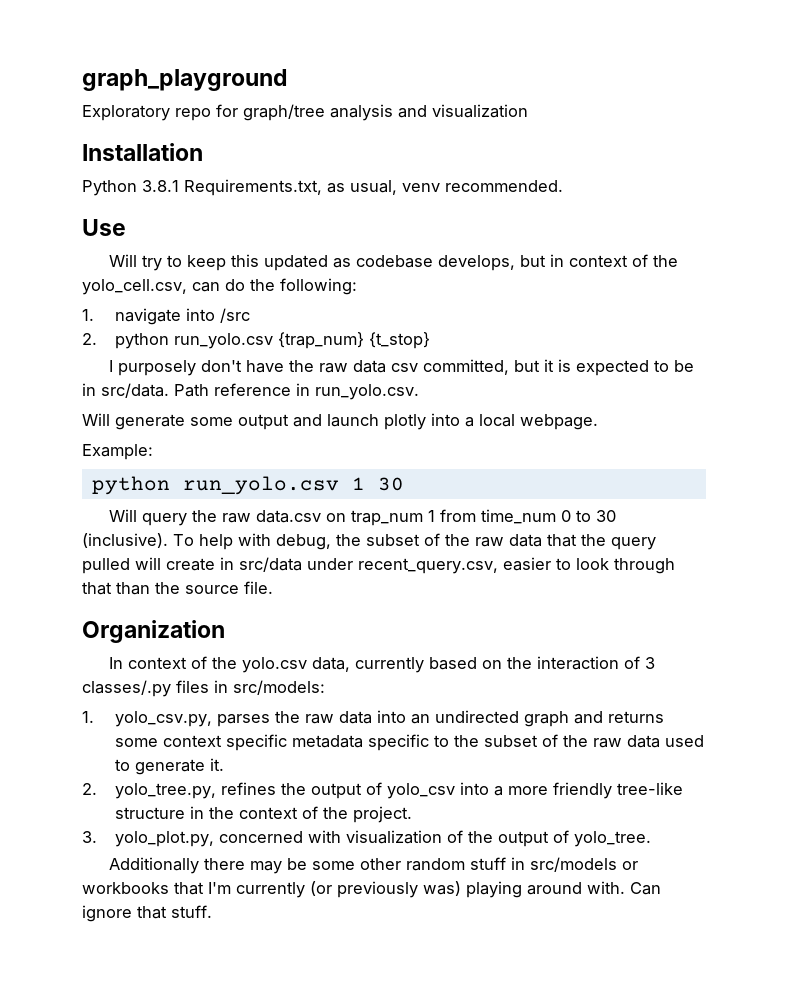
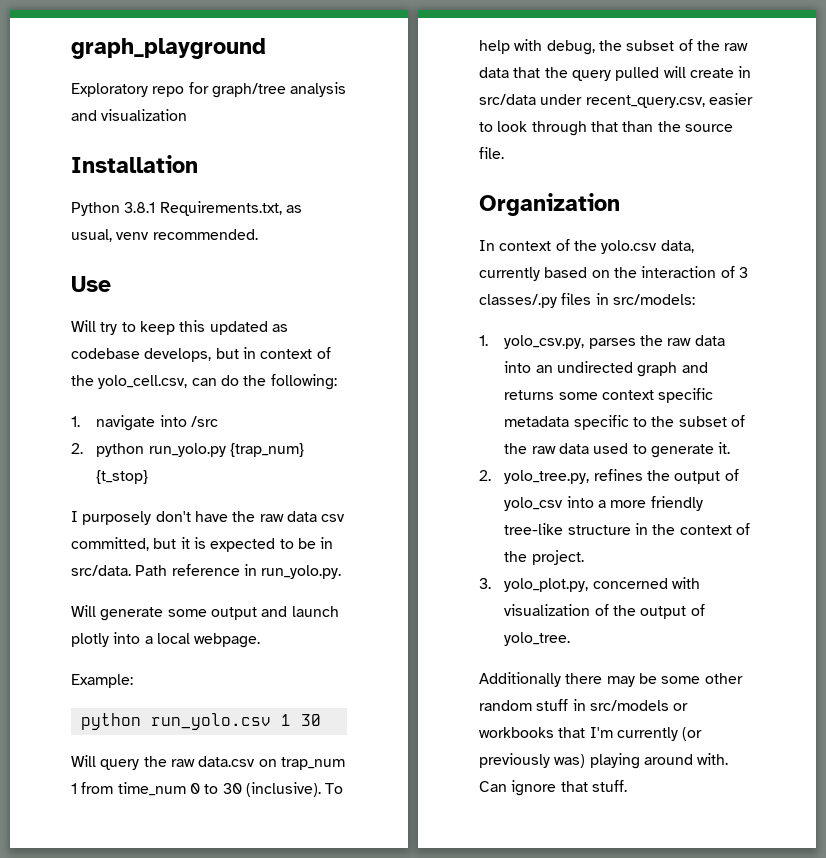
- 2. python run_yolo.csv {trap_num} {t_stop}
+ 2. python run_yolo.py {trap_num} {t_stop}
- Path reference in run_yolo.csv.
+ Path reference in run_yolo.py.

